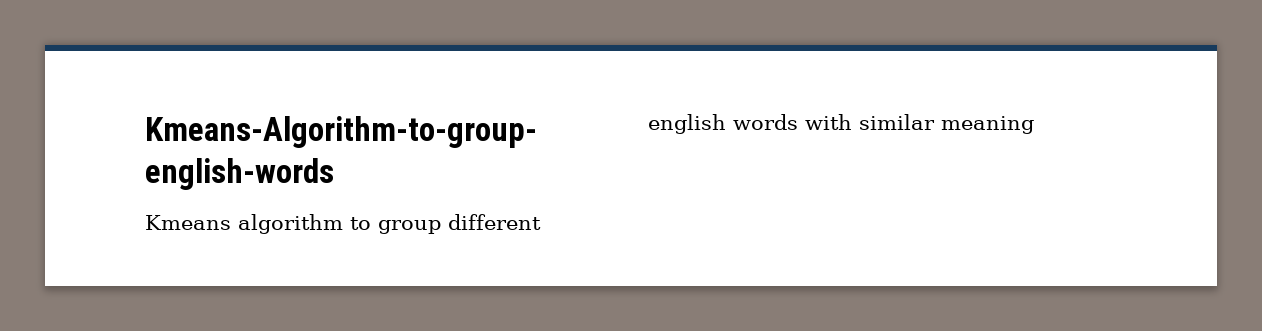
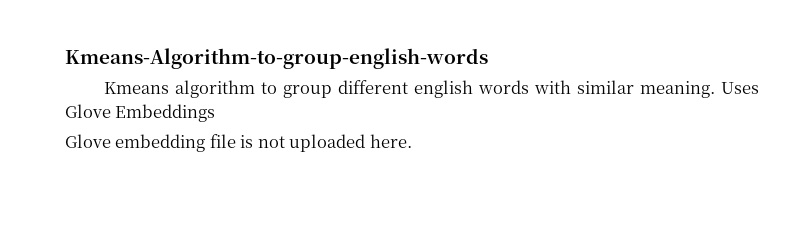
- Kmeans algorithm to group different english words with similar meaning
+ Kmeans algorithm to group different english words with similar meaning. Uses Glove Embeddings
+ Glove embedding file is not uploaded here.

